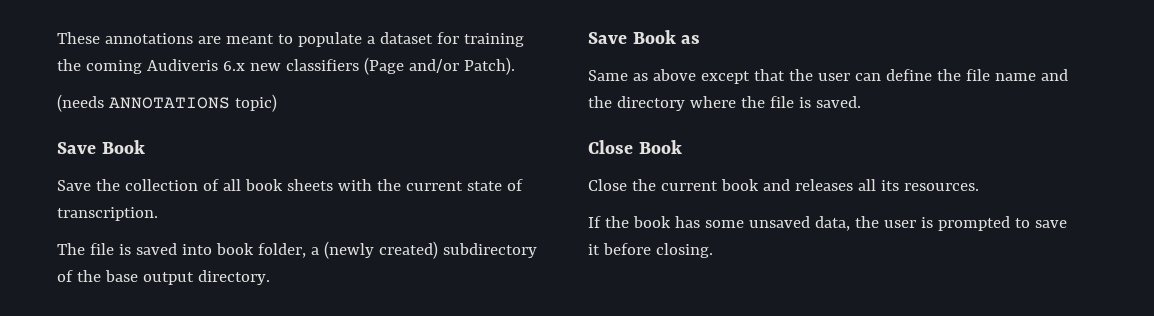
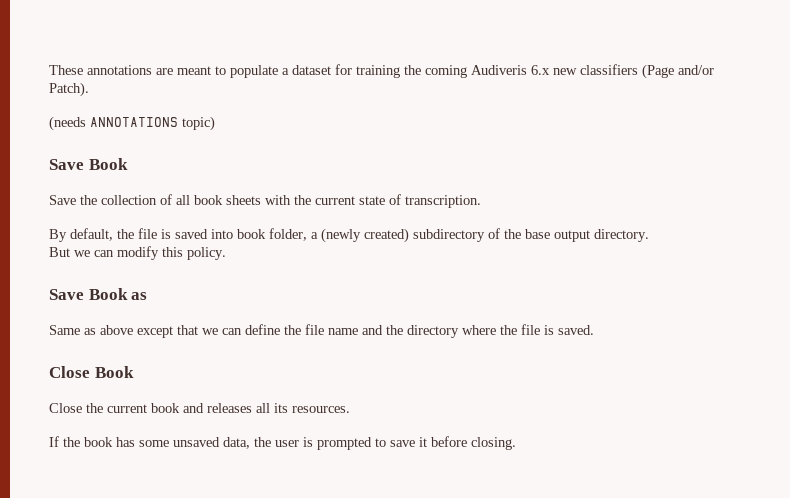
- The file is saved into book folder, a (newly created) subdirectory of the base output directory.
+ By default, the file is saved into book folder, a (newly created) subdirectory of the base output directory.
+ But we can modify this policy.
- Same as above except that the user can define the file name and the directory where the file is saved.
+ Same as above except that we can define the file name and the directory where the file is saved.

